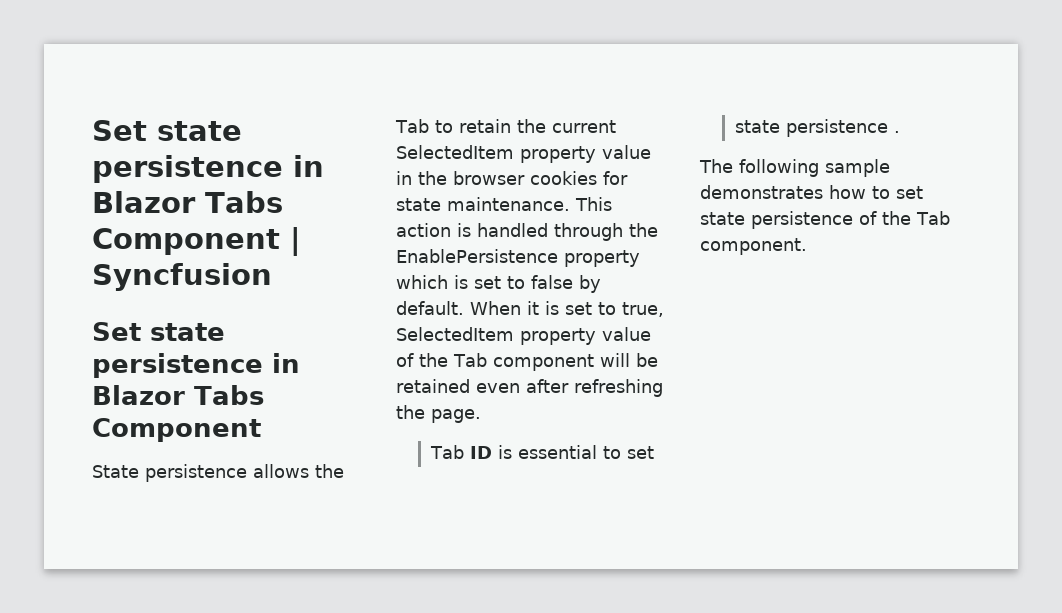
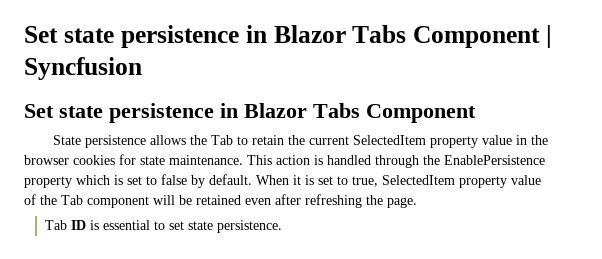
- Tab ID is essential to set state persistence .
- The following sample demonstrates how to set state persistence of the Tab component.
+ Tab ID is essential to set state persistence.

